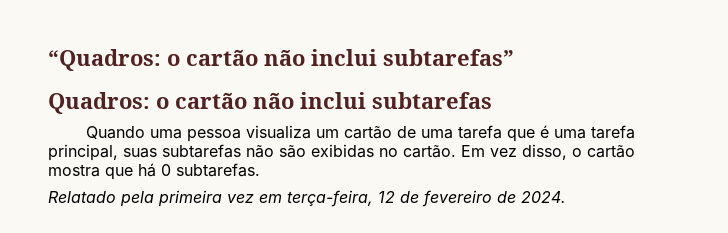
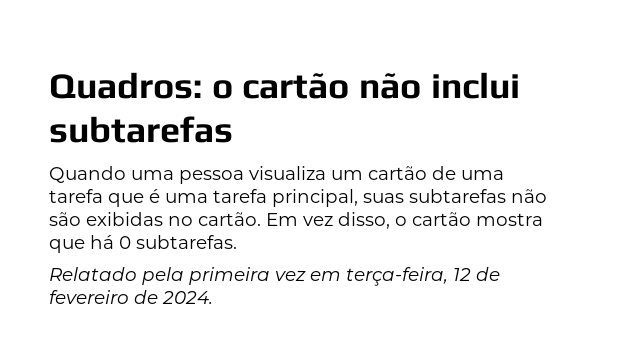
- “Quadros: o cartão não inclui subtarefas”

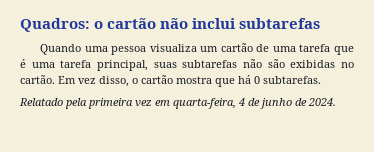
- Relatado pela primeira vez em terça-feira, 12 de fevereiro de 2024.
+ Relatado pela primeira vez em quarta-feira, 4 de junho de 2024.

